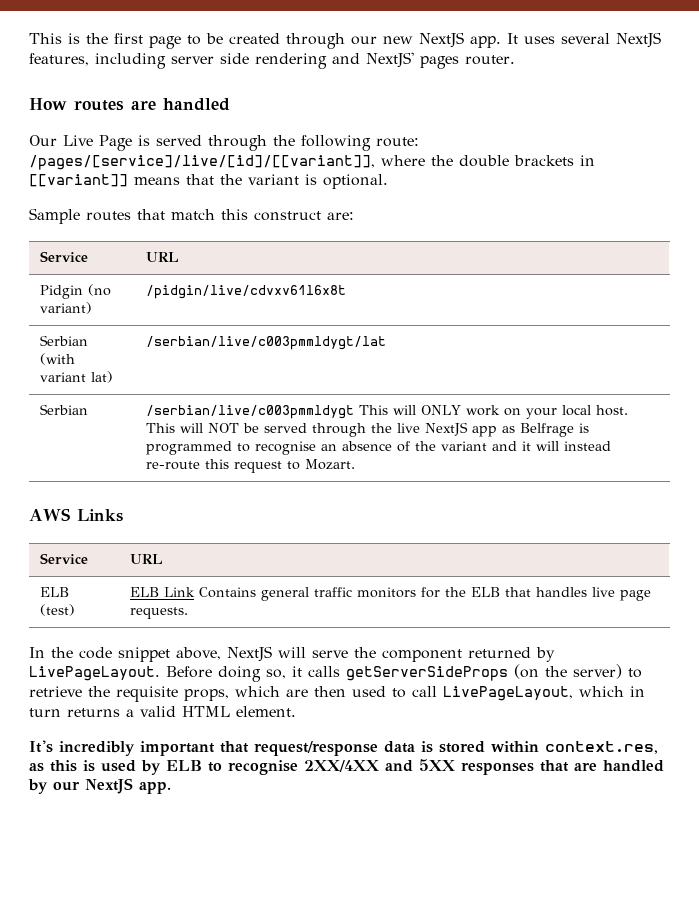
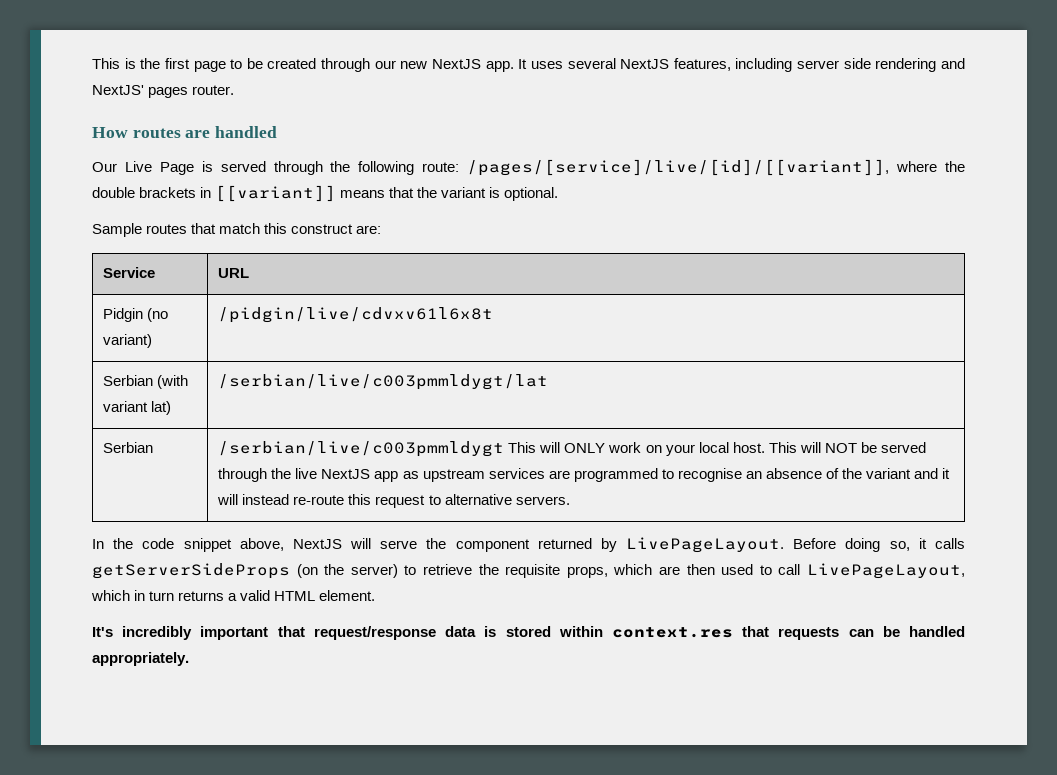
- This will NOT be served through the live NextJS app as Belfrage is programmed to recognise an absence of the variant and it will instead re-route this request to Mozart.
- AWS Links
- Service | URL
- ELB (test) | ELB Link Contains general traffic monitors for the ELB that handles live page requests.
+ This will NOT be served through the live NextJS app as upstream services are programmed to recognise an absence of the variant and it will instead re-route this request to alternative servers.
- It's incredibly important that request/response data is stored within context.res, as this is used by ELB to recognise 2XX/4XX and 5XX responses that are handled by our NextJS app.
+ It's incredibly important that request/response data is stored within context.res that requests can be handled appropriately.

